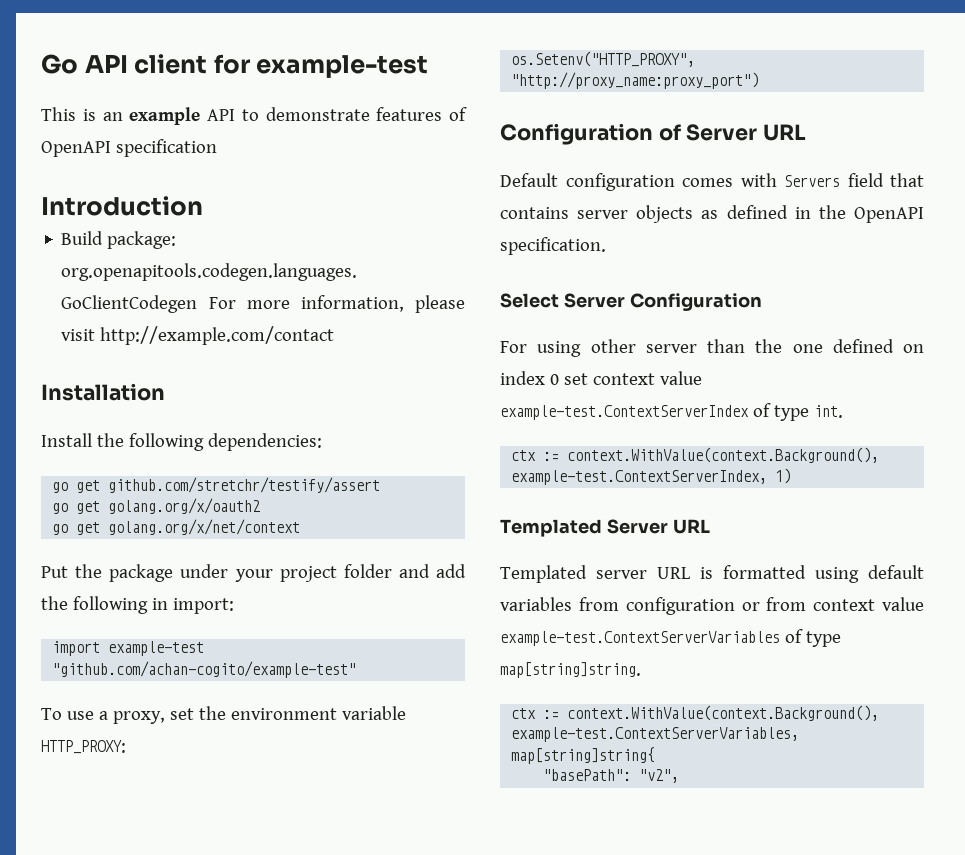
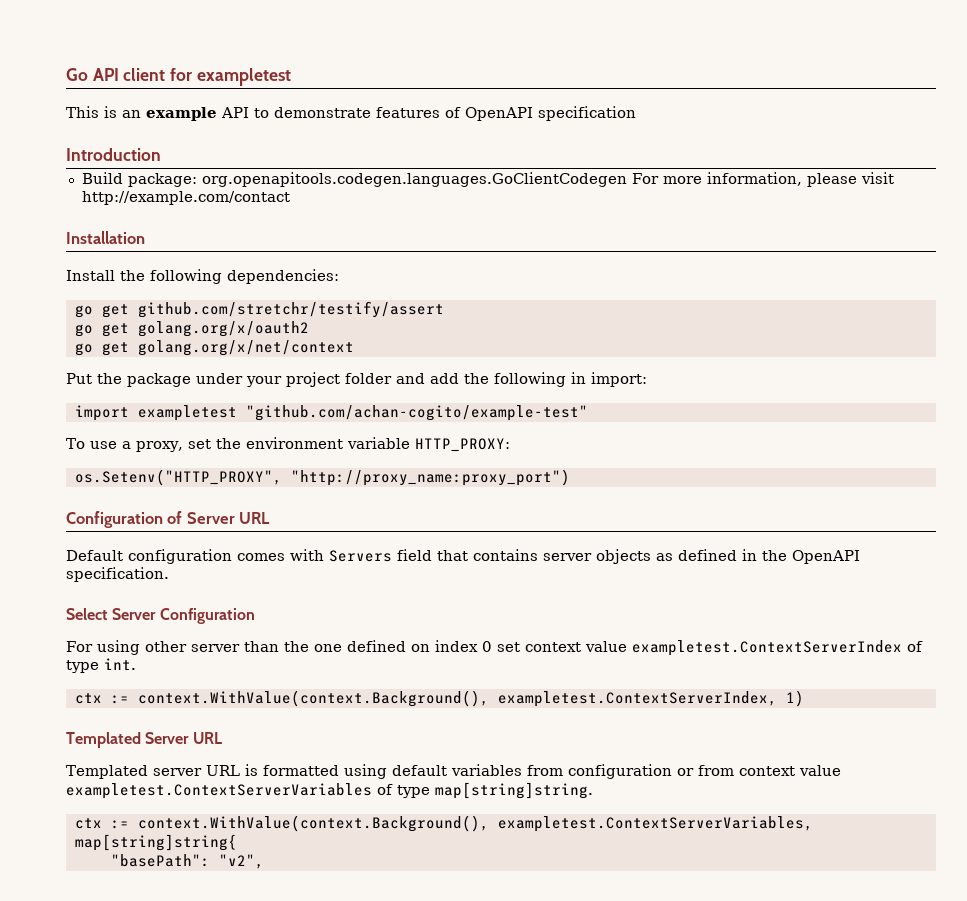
- Go API client for example-test
+ Go API client for exampletest
- import example-test "github.com/achan-cogito/example-test"
+ import exampletest "github.com/achan-cogito/example-test"
- For using other server than the one defined on index 0 set context value example-test.ContextServerIndex of type int.
+ For using other server than the one defined on index 0 set context value exampletest.ContextServerIndex of type int.
- ctx := context.WithValue(context.Background(), example-test.ContextServerIndex, 1)
+ ctx := context.WithValue(context.Background(), exampletest.ContextServerIndex, 1)
- Templated server URL is formatted using default variables from configuration or from context value example-test.ContextServerVariables of type map[string]string.
+ Templated server URL is formatted using default variables from configuration or from context value exampletest.ContextServerVariables of type map[string]string.
- ctx := context.WithValue(context.Background(), example-test.ContextServerVariables, map[string]string{
+ ctx := context.WithValue(context.Background(), exampletest.ContextServerVariables, map[string]string{

